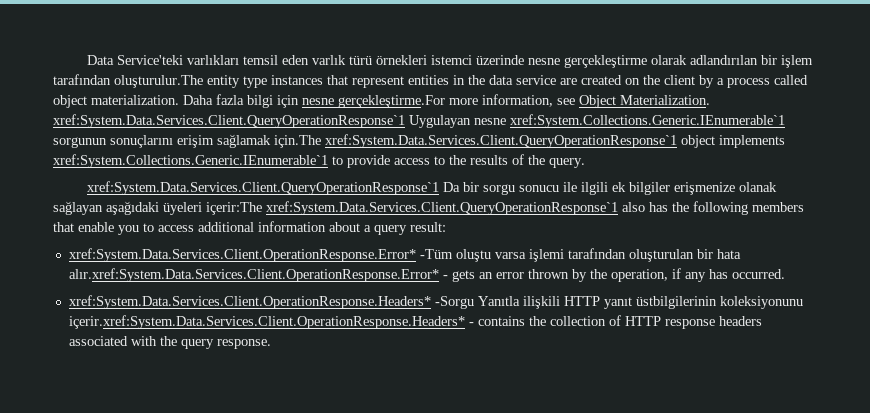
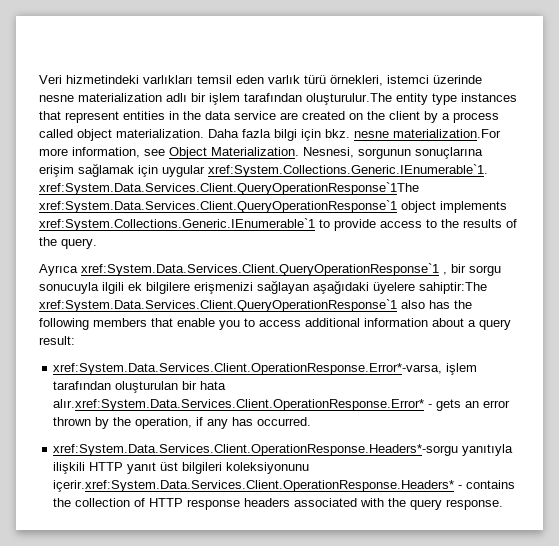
- Data Service'teki varlıkları temsil eden varlık türü örnekleri istemci üzerinde nesne gerçekleştirme olarak adlandırılan bir işlem tarafından oluşturulur.The entity type instances that represent entities in the data service are created on the client by a process called object materialization.
+ Veri hizmetindeki varlıkları temsil eden varlık türü örnekleri, istemci üzerinde nesne materialization adlı bir işlem tarafından oluşturulur.The entity type instances that represent entities in the data service are created on the client by a process called object materialization.
- Daha fazla bilgi için nesne gerçekleştirme.For more information, see Object Materialization. xref:System.Data.Services.Client.QueryOperationResponse`1 Uygulayan nesne xref:System.Collections.Generic.IEnumerable`1 sorgunun sonuçlarını erişim sağlamak için.The xref:System.Data.Services.Client.QueryOperationResponse`1 object implements xref:System.Collections.Generic.IEnumerable`1 to provide access to the results of the query.
+ Daha fazla bilgi için bkz. nesne materialization.For more information, see Object Materialization. Nesnesi, sorgunun sonuçlarına erişim sağlamak için uygular xref:System.Collections.Generic.IEnumerable`1. xref:System.Data.Services.Client.QueryOperationResponse`1The xref:System.Data.Services.Client.QueryOperationResponse`1 object implements xref:System.Collections.Generic.IEnumerable`1 to provide access to the results of the query.
- xref:System.Data.Services.Client.QueryOperationResponse`1 Da bir sorgu sonucu ile ilgili ek bilgiler erişmenize olanak sağlayan aşağıdaki üyeleri içerir:The xref:System.Data.Services.Client.QueryOperationResponse`1 also has the following members that enable you to access additional information about a query result:
+ Ayrıca xref:System.Data.Services.Client.QueryOperationResponse`1 , bir sorgu sonucuyla ilgili ek bilgilere erişmenizi sağlayan aşağıdaki üyelere sahiptir:The xref:System.Data.Services.Client.QueryOperationResponse`1 also has the following members that enable you to access additional information about a query result:
- xref:System.Data.Services.Client.OperationResponse.Error* -Tüm oluştu varsa işlemi tarafından oluşturulan bir hata alır.xref:System.Data.Services.Client.OperationResponse.Error* - gets an error thrown by the operation, if any has occurred.
+ xref:System.Data.Services.Client.OperationResponse.Error*-varsa, işlem tarafından oluşturulan bir hata alır.xref:System.Data.Services.Client.OperationResponse.Error* - gets an error thrown by the operation, if any has occurred.
- xref:System.Data.Services.Client.OperationResponse.Headers* -Sorgu Yanıtla ilişkili HTTP yanıt üstbilgilerinin koleksiyonunu içerir.xref:System.Data.Services.Client.OperationResponse.Headers* - contains the collection of HTTP response headers associated with the query response.
+ xref:System.Data.Services.Client.OperationResponse.Headers*-sorgu yanıtıyla ilişkili HTTP yanıt üst bilgileri koleksiyonunu içerir.xref:System.Data.Services.Client.OperationResponse.Headers* - contains the collection of HTTP response headers associated with the query response.

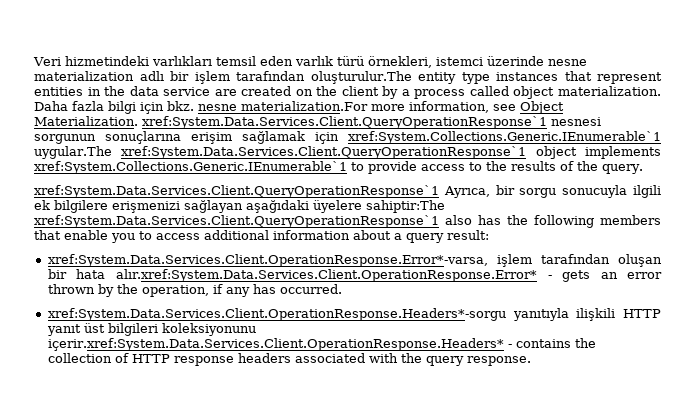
- Daha fazla bilgi için bkz. nesne materialization.For more information, see Object Materialization. Nesnesi, sorgunun sonuçlarına erişim sağlamak için uygular xref:System.Collections.Generic.IEnumerable`1. xref:System.Data.Services.Client.QueryOperationResponse`1The xref:System.Data.Services.Client.QueryOperationResponse`1 object implements xref:System.Collections.Generic.IEnumerable`1 to provide access to the results of the query.
+ Daha fazla bilgi için bkz. nesne materialization.For more information, see Object Materialization. xref:System.Data.Services.Client.QueryOperationResponse`1 nesnesi sorgunun sonuçlarına erişim sağlamak için xref:System.Collections.Generic.IEnumerable`1 uygular.The xref:System.Data.Services.Client.QueryOperationResponse`1 object implements xref:System.Collections.Generic.IEnumerable`1 to provide access to the results of the query.
- Ayrıca xref:System.Data.Services.Client.QueryOperationResponse`1 , bir sorgu sonucuyla ilgili ek bilgilere erişmenizi sağlayan aşağıdaki üyelere sahiptir:The xref:System.Data.Services.Client.QueryOperationResponse`1 also has the following members that enable you to access additional information about a query result:
+ xref:System.Data.Services.Client.QueryOperationResponse`1 Ayrıca, bir sorgu sonucuyla ilgili ek bilgilere erişmenizi sağlayan aşağıdaki üyelere sahiptir:The xref:System.Data.Services.Client.QueryOperationResponse`1 also has the following members that enable you to access additional information about a query result:
- xref:System.Data.Services.Client.OperationResponse.Error*-varsa, işlem tarafından oluşturulan bir hata alır.xref:System.Data.Services.Client.OperationResponse.Error* - gets an error thrown by the operation, if any has occurred.
+ xref:System.Data.Services.Client.OperationResponse.Error*-varsa, işlem tarafından oluşan bir hata alır.xref:System.Data.Services.Client.OperationResponse.Error* - gets an error thrown by the operation, if any has occurred.

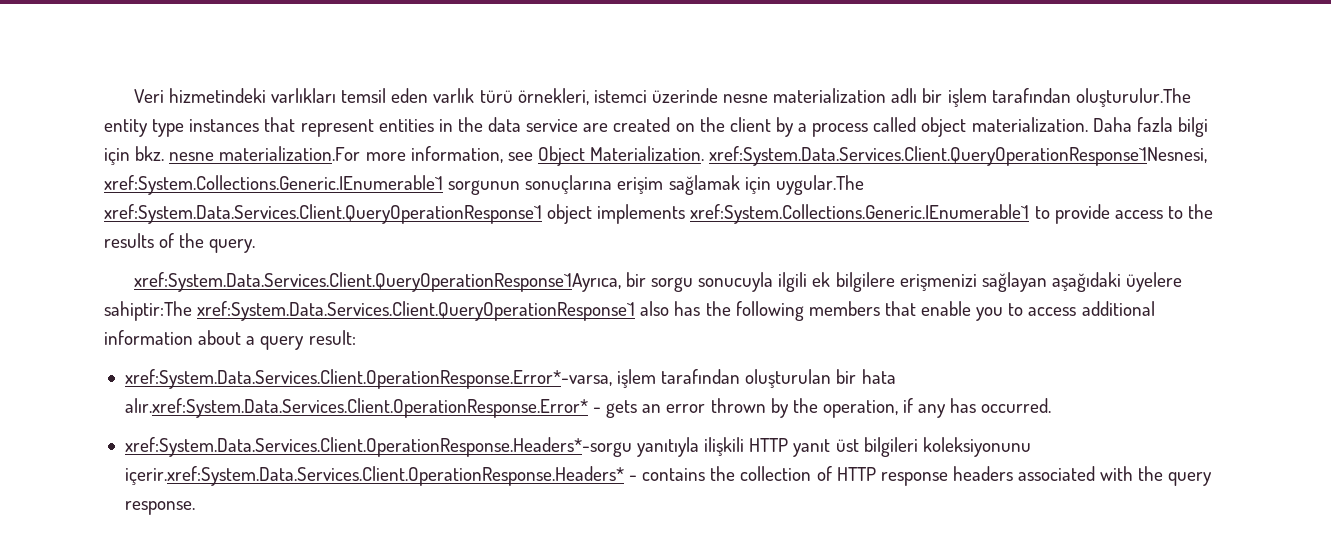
- Daha fazla bilgi için bkz. nesne materialization.For more information, see Object Materialization. xref:System.Data.Services.Client.QueryOperationResponse`1 nesnesi sorgunun sonuçlarına erişim sağlamak için xref:System.Collections.Generic.IEnumerable`1 uygular.The xref:System.Data.Services.Client.QueryOperationResponse`1 object implements xref:System.Collections.Generic.IEnumerable`1 to provide access to the results of the query.
+ Daha fazla bilgi için bkz. nesne materialization.For more information, see Object Materialization. xref:System.Data.Services.Client.QueryOperationResponse`1Nesnesi, xref:System.Collections.Generic.IEnumerable`1 sorgunun sonuçlarına erişim sağlamak için uygular.The xref:System.Data.Services.Client.QueryOperationResponse`1 object implements xref:System.Collections.Generic.IEnumerable`1 to provide access to the results of the query.
- xref:System.Data.Services.Client.QueryOperationResponse`1 Ayrıca, bir sorgu sonucuyla ilgili ek bilgilere erişmenizi sağlayan aşağıdaki üyelere sahiptir:The xref:System.Data.Services.Client.QueryOperationResponse`1 also has the following members that enable you to access additional information about a query result:
+ xref:System.Data.Services.Client.QueryOperationResponse`1Ayrıca, bir sorgu sonucuyla ilgili ek bilgilere erişmenizi sağlayan aşağıdaki üyelere sahiptir:The xref:System.Data.Services.Client.QueryOperationResponse`1 also has the following members that enable you to access additional information about a query result:
- xref:System.Data.Services.Client.OperationResponse.Error*-varsa, işlem tarafından oluşan bir hata alır.xref:System.Data.Services.Client.OperationResponse.Error* - gets an error thrown by the operation, if any has occurred.
+ xref:System.Data.Services.Client.OperationResponse.Error*-varsa, işlem tarafından oluşturulan bir hata alır.xref:System.Data.Services.Client.OperationResponse.Error* - gets an error thrown by the operation, if any has occurred.

